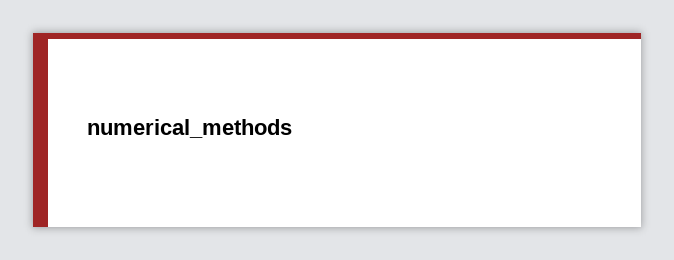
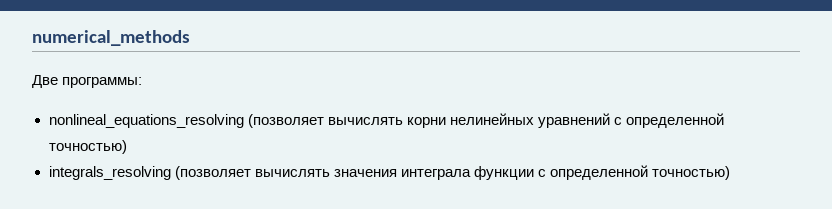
+ Две программы:
+ nonlineal_equations_resolving (позволяет вычислять корни нелинейных уравнений с определенной точностью)
+ integrals_resolving (позволяет вычислять значения интеграла функции с определенной точностью)

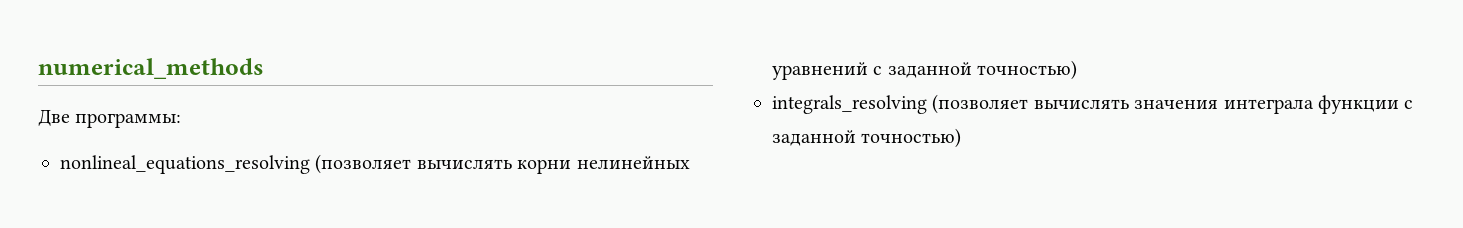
- nonlineal_equations_resolving (позволяет вычислять корни нелинейных уравнений с определенной точностью)
+ nonlineal_equations_resolving (позволяет вычислять корни нелинейных уравнений с заданной точностью)
- integrals_resolving (позволяет вычислять значения интеграла функции с определенной точностью)
+ integrals_resolving (позволяет вычислять значения интеграла функции с заданной точностью)

